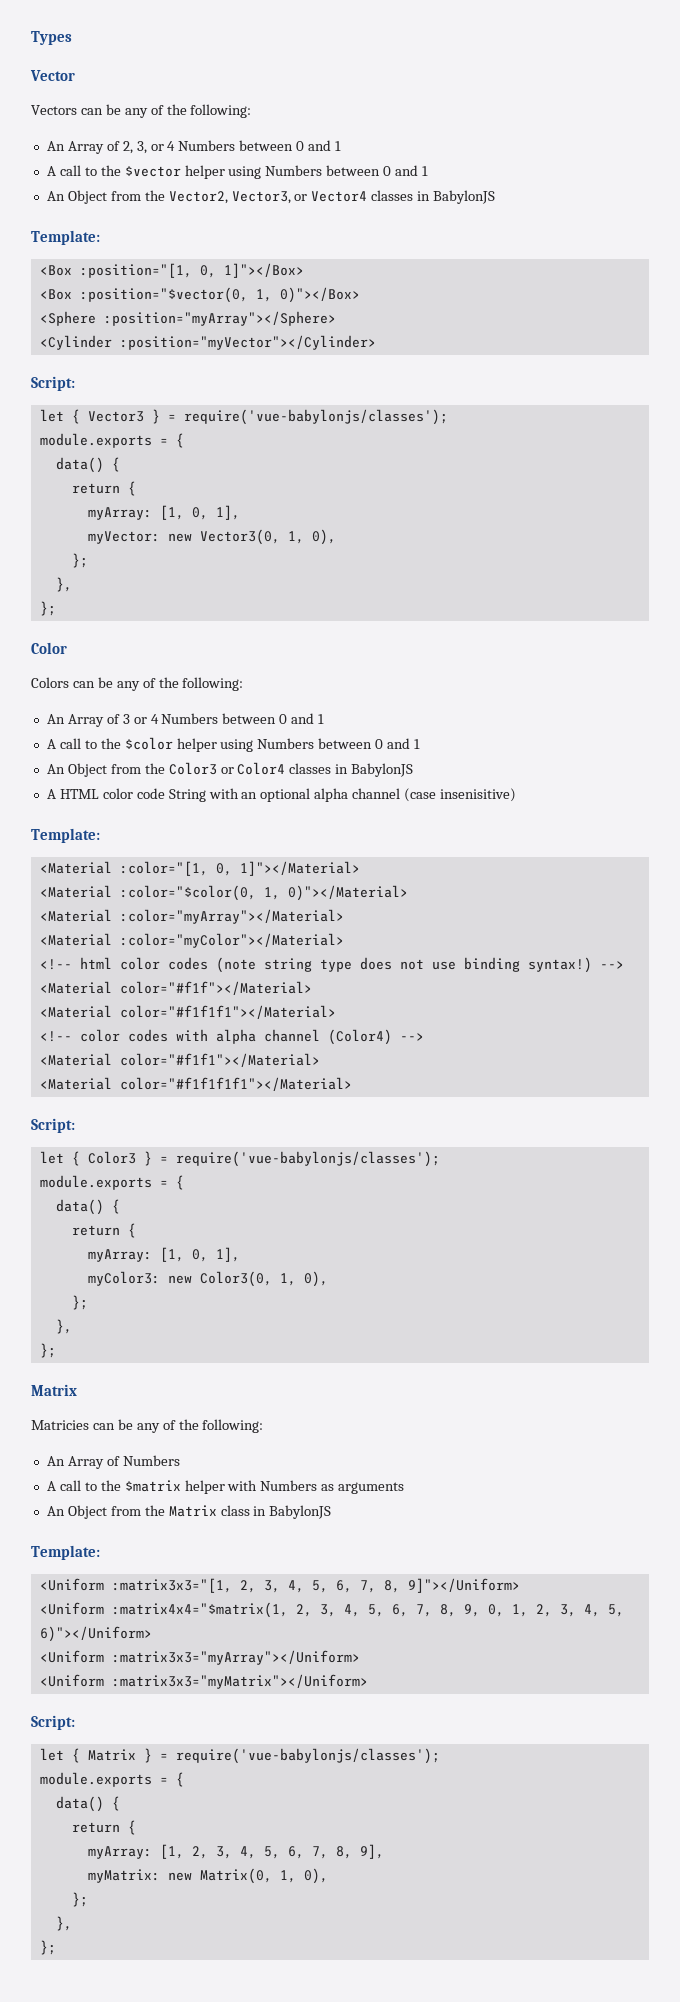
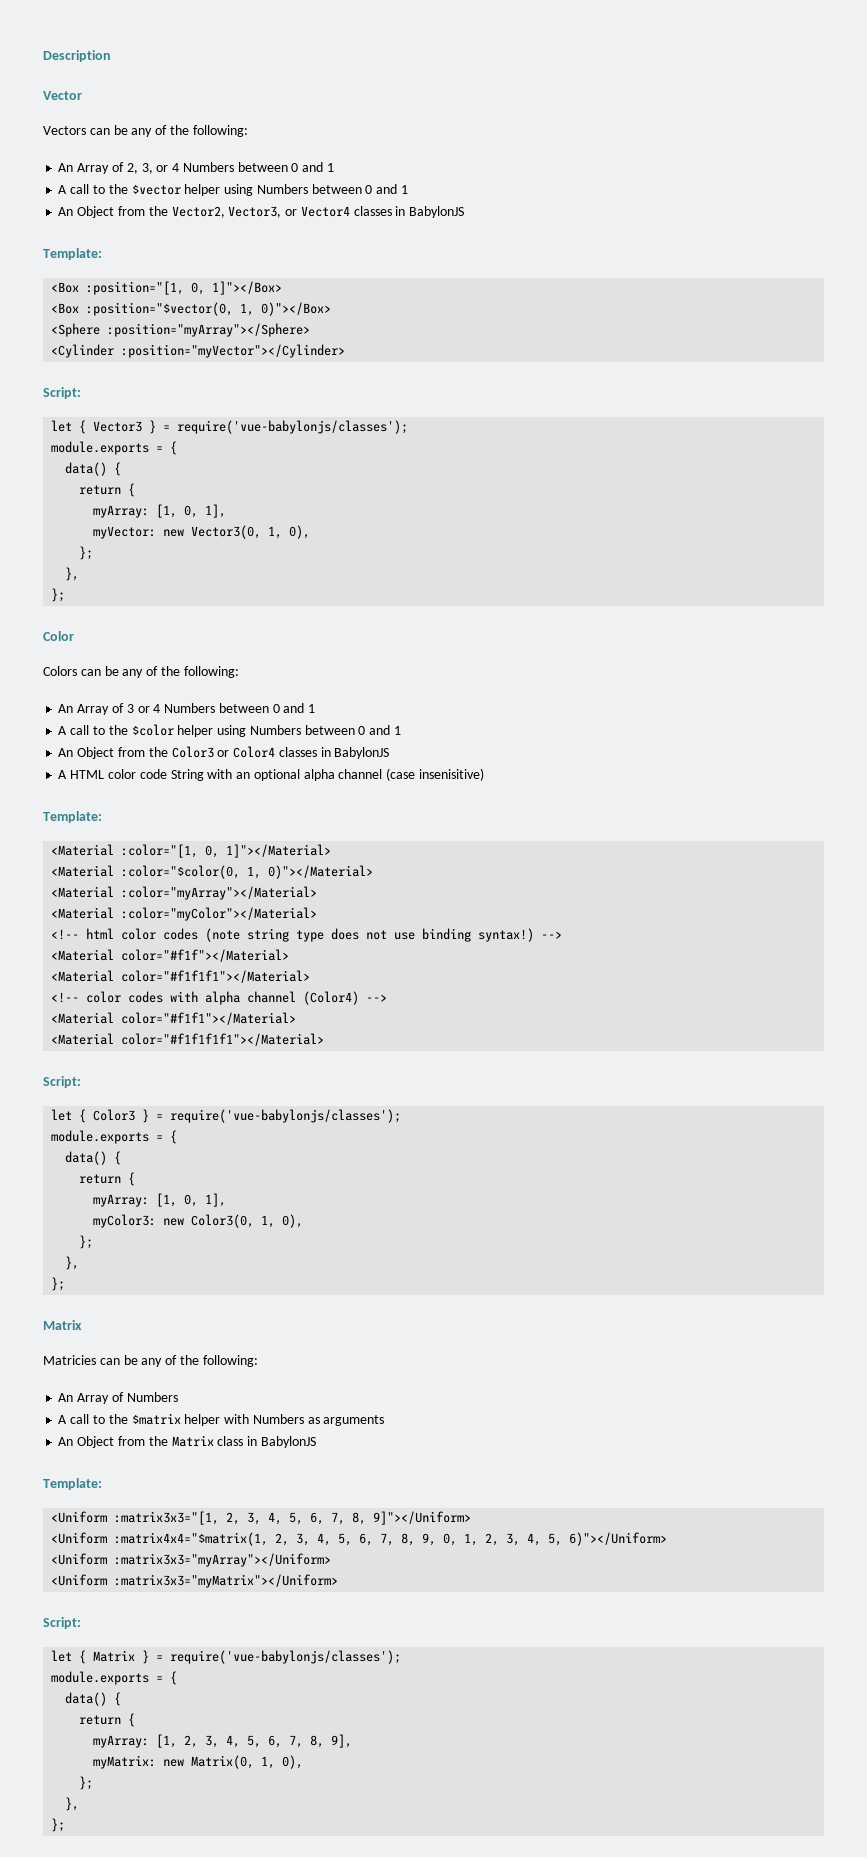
- Types
+ Description

